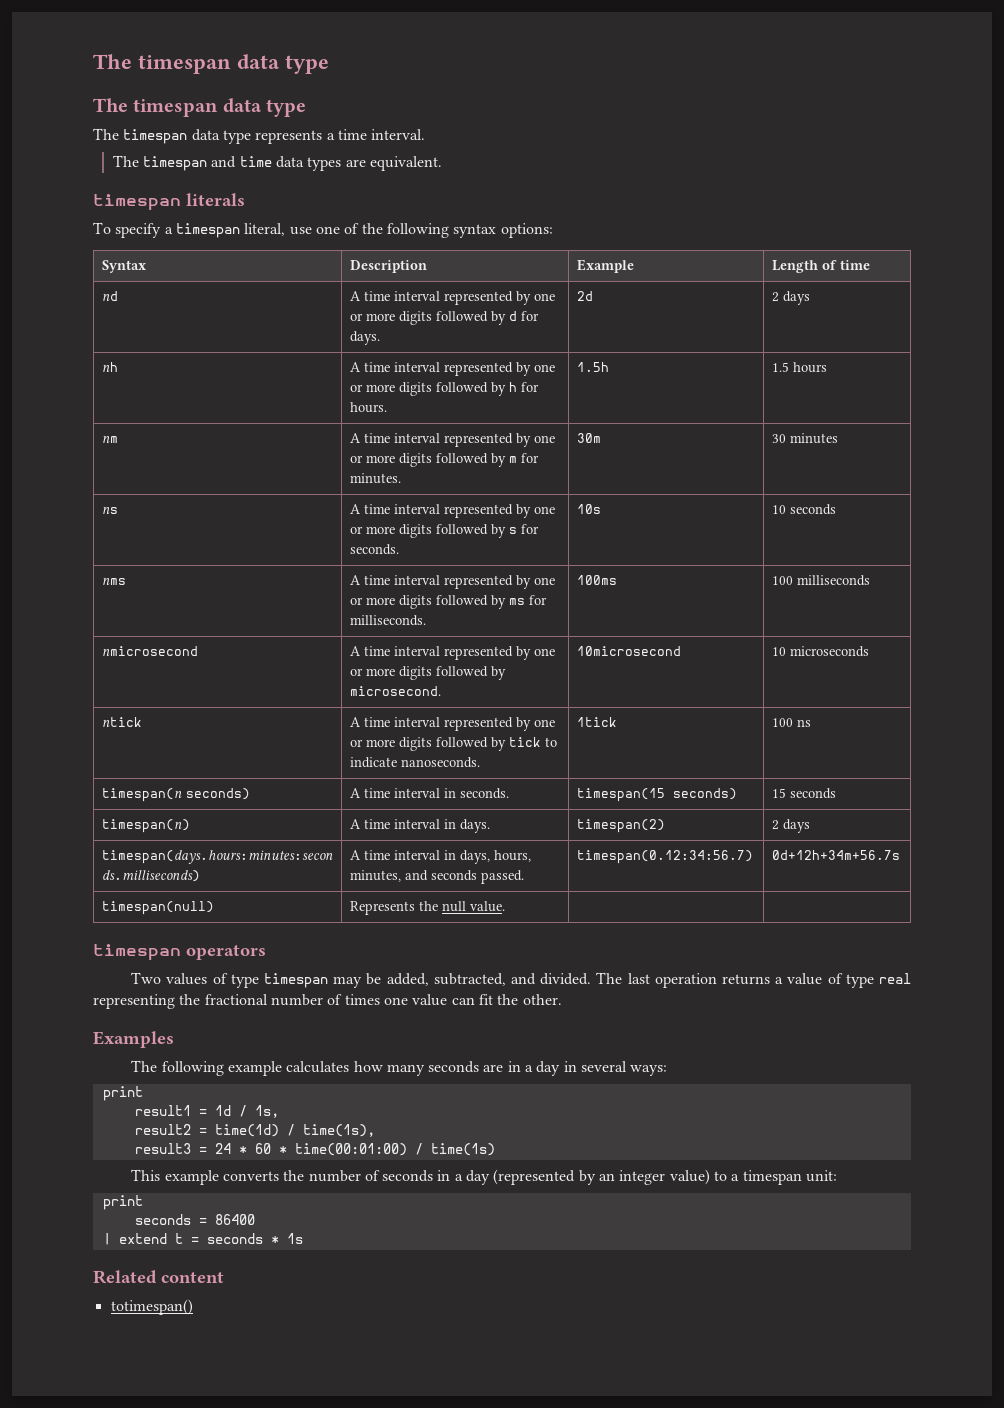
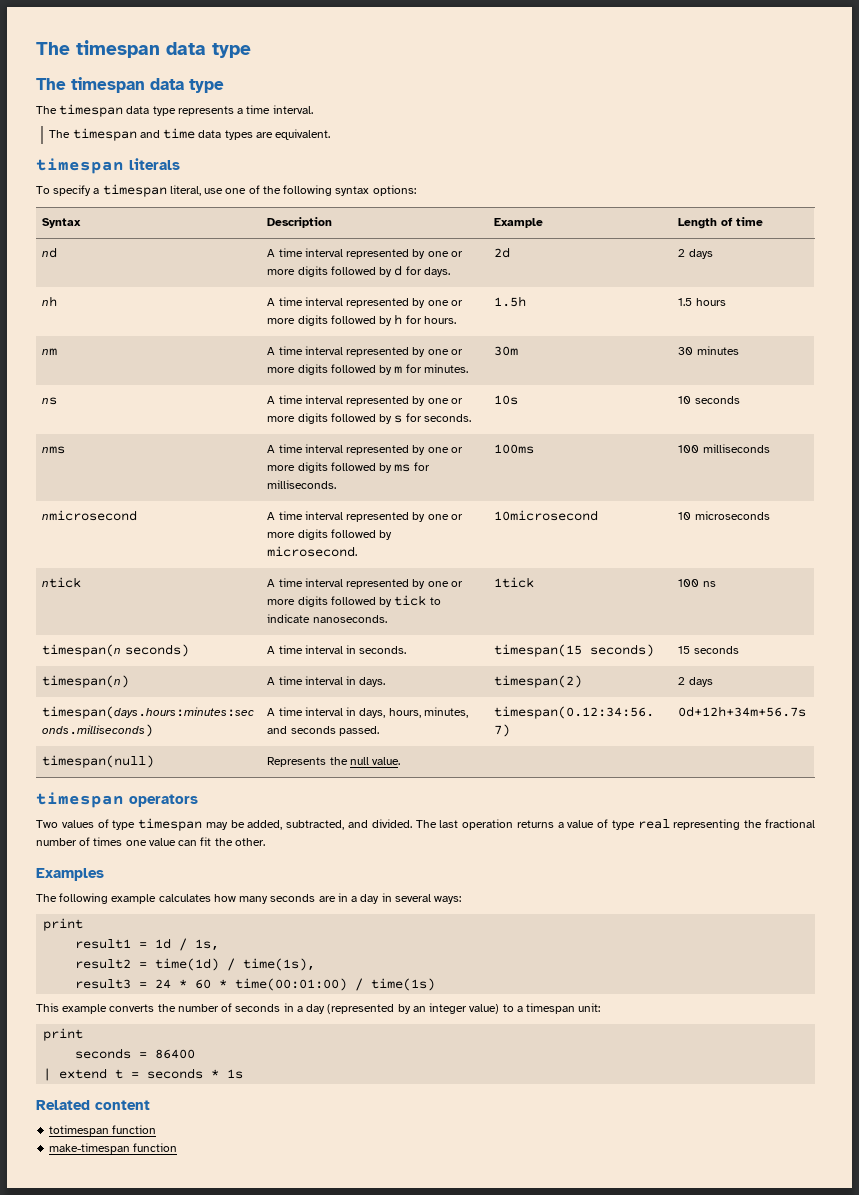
- totimespan()
+ totimespan function
+ make-timespan function

